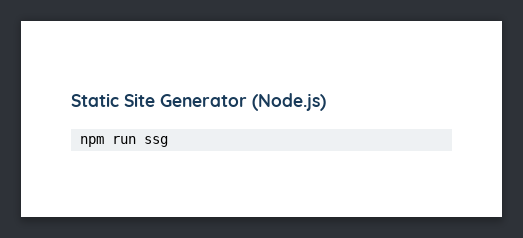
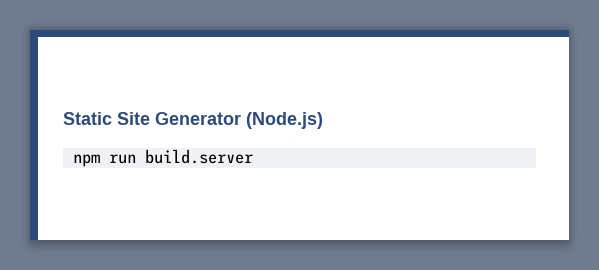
- npm run ssg
+ npm run build.server

